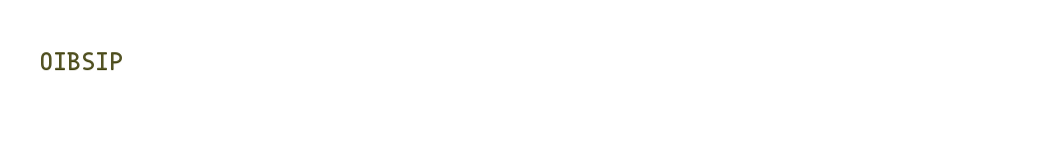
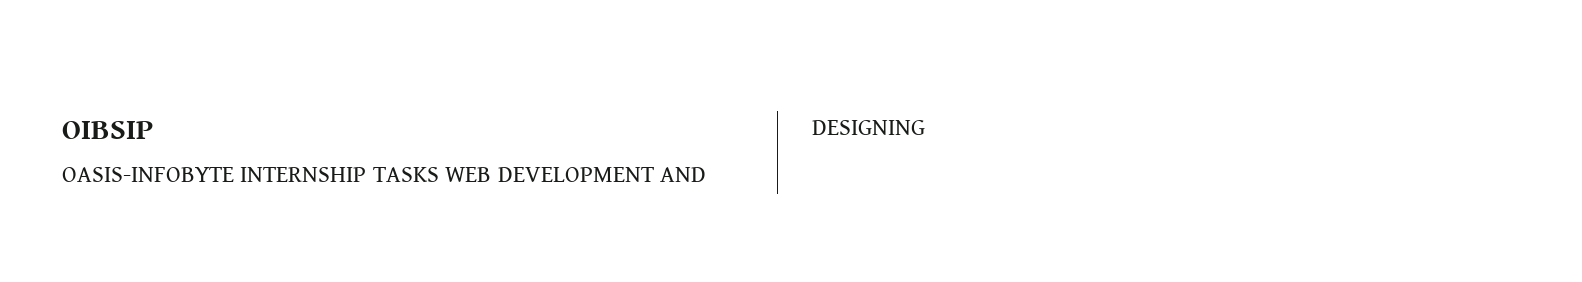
+ OASIS-INFOBYTE INTERNSHIP TASKS WEB DEVELOPMENT AND DESIGNING

